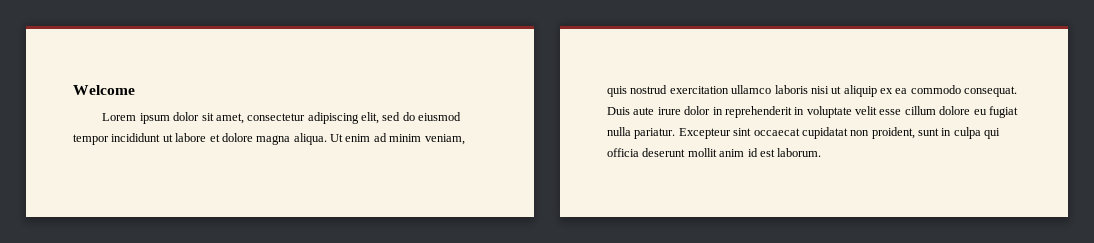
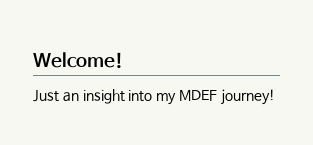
- Welcome
- Lorem ipsum dolor sit amet, consectetur adipiscing elit, sed do eiusmod tempor incididunt ut labore et dolore magna aliqua. Ut enim ad minim veniam, quis nostrud exercitation ullamco laboris nisi ut aliquip ex ea commodo consequat. Duis aute irure dolor in reprehenderit in voluptate velit esse cillum dolore eu fugiat nulla pariatur. Excepteur sint occaecat cupidatat non proident, sunt in culpa qui officia deserunt mollit anim id est laborum.
+ Welcome!
+ Just an insight into my MDEF journey!

